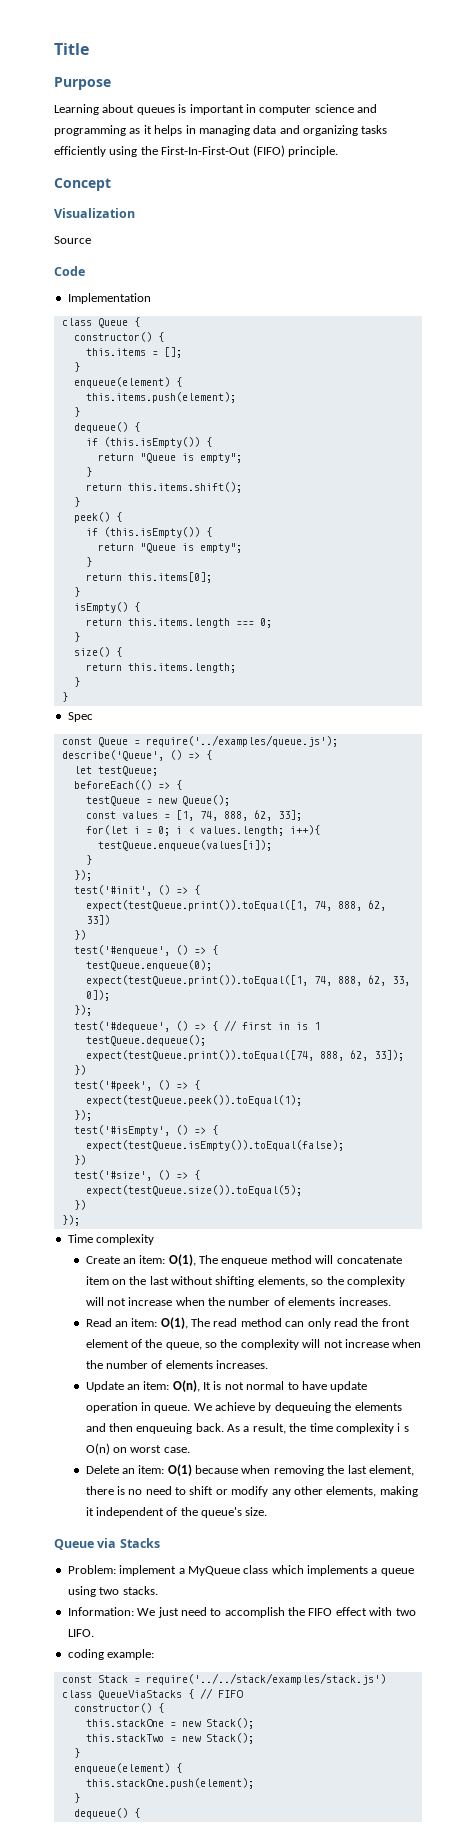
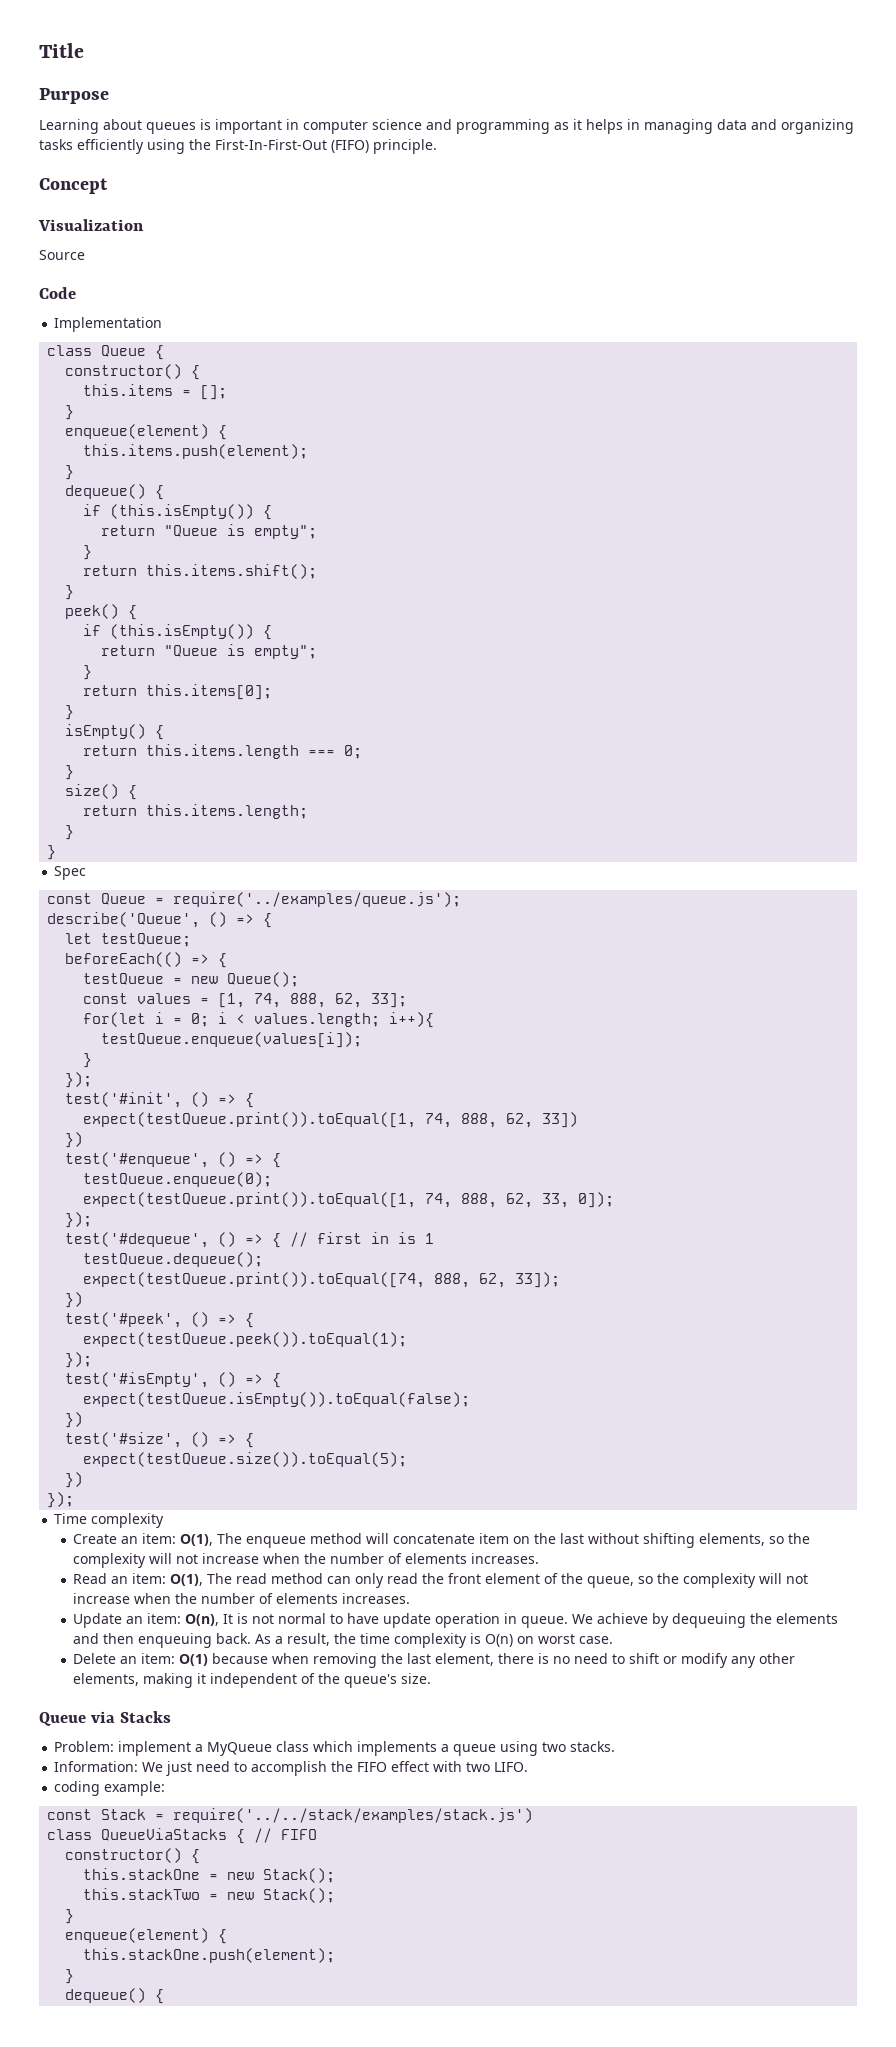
- As a result, the time complexity i s O(n) on worst case.
+ As a result, the time complexity is O(n) on worst case.

